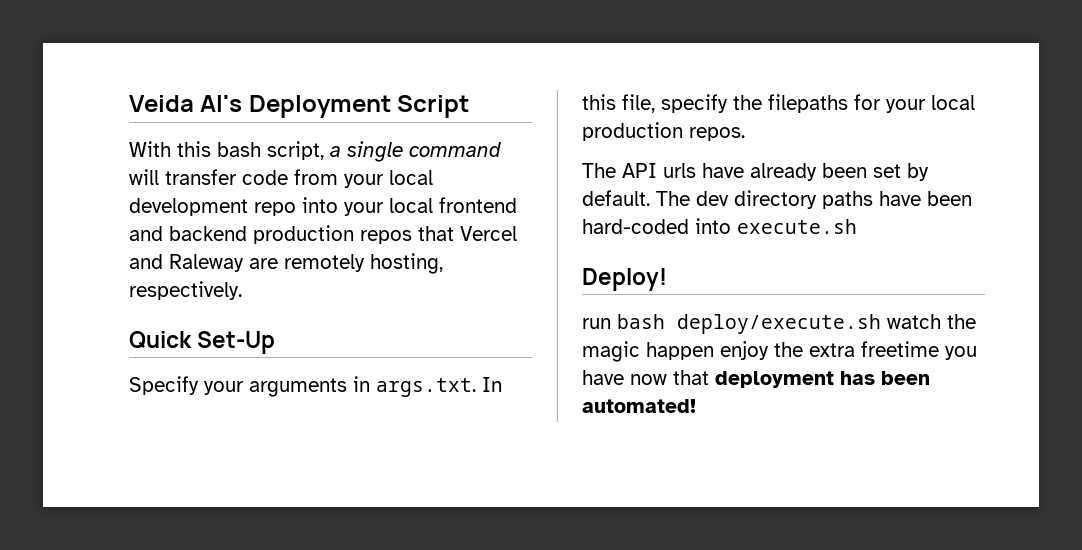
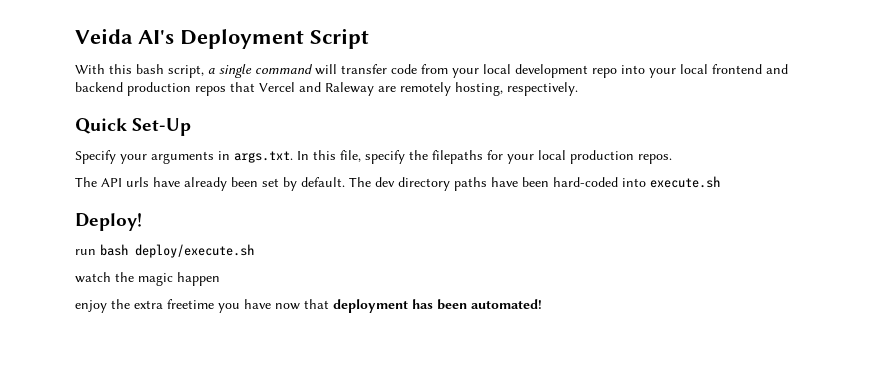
- run bash deploy/execute.sh watch the magic happen enjoy the extra freetime you have now that deployment has been automated!
+ run bash deploy/execute.sh
+ watch the magic happen
+ enjoy the extra freetime you have now that deployment has been automated!

